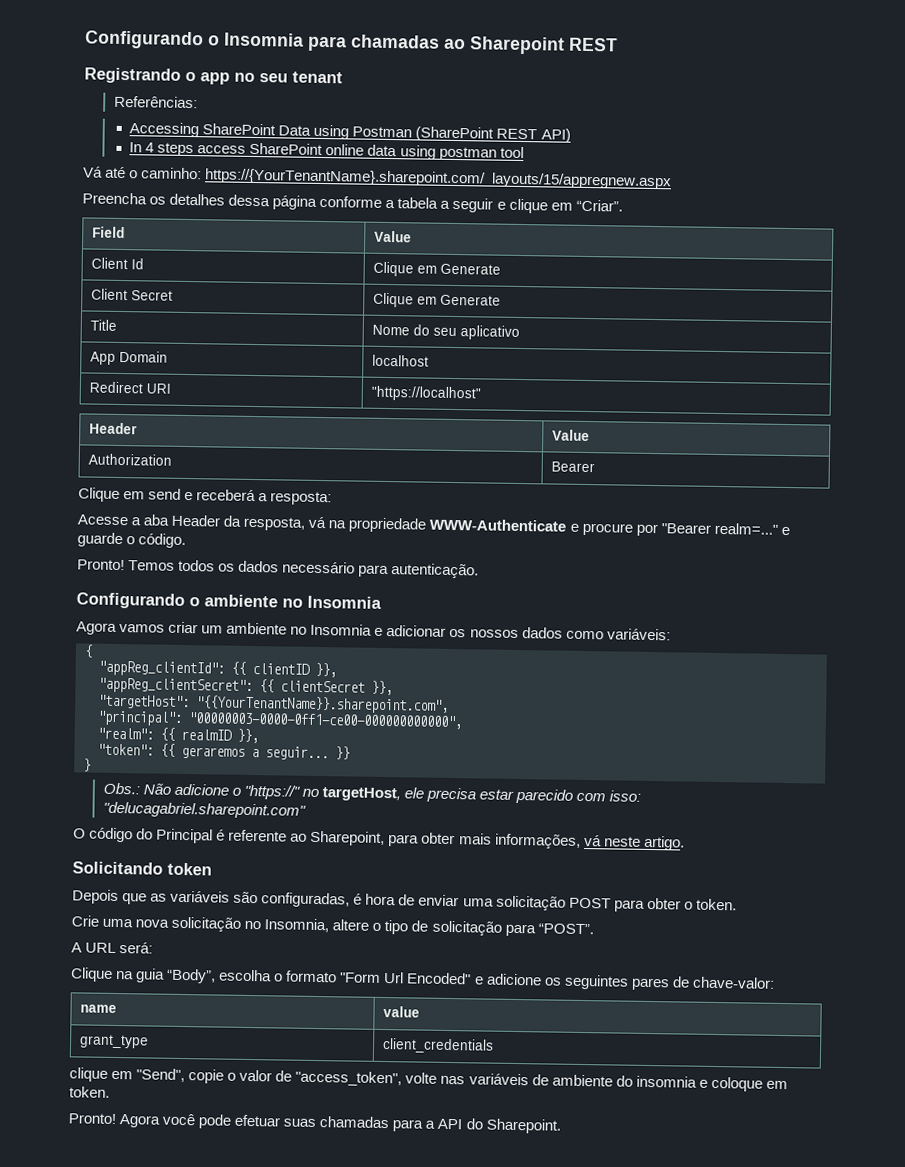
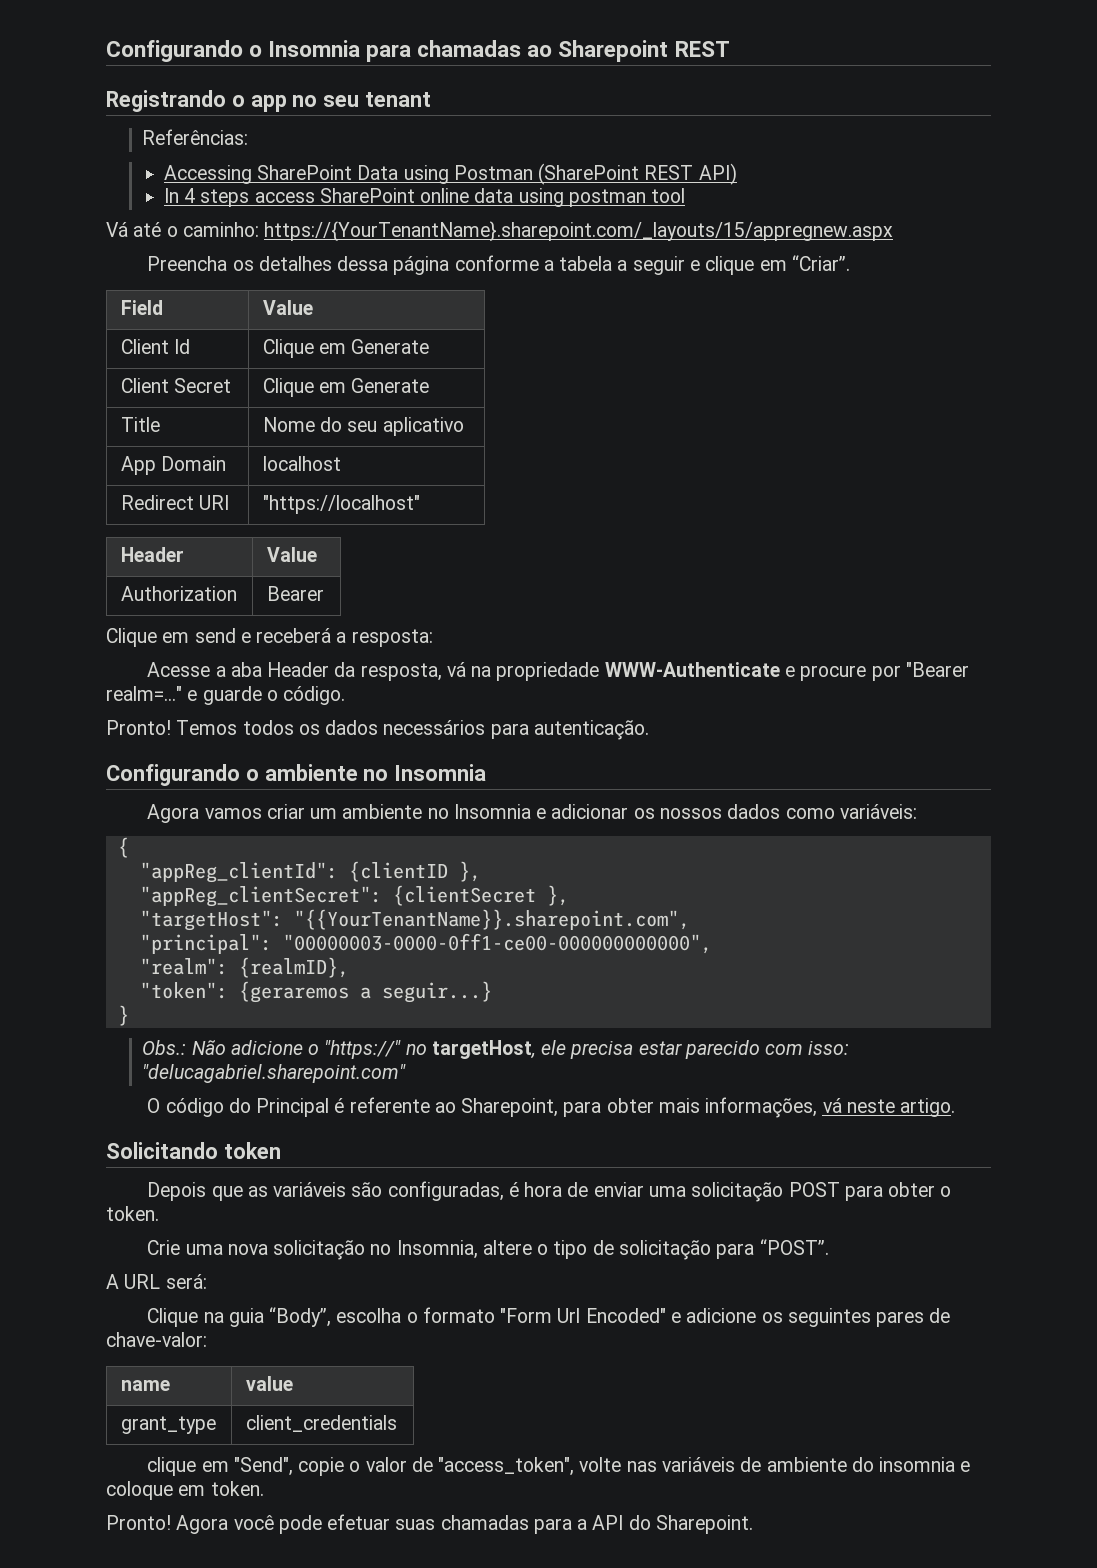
- Temos todos os dados necessário para autenticação.
+ Temos todos os dados necessários para autenticação.
- "appReg_clientId": {{ clientID }},
- "appReg_clientSecret": {{ clientSecret }},
+ "appReg_clientId": {clientID },
+ "appReg_clientSecret": {clientSecret },
- "realm": {{ realmID }},
- "token": {{ geraremos a seguir... }}
+ "realm": {realmID},
+ "token": {geraremos a seguir...}

